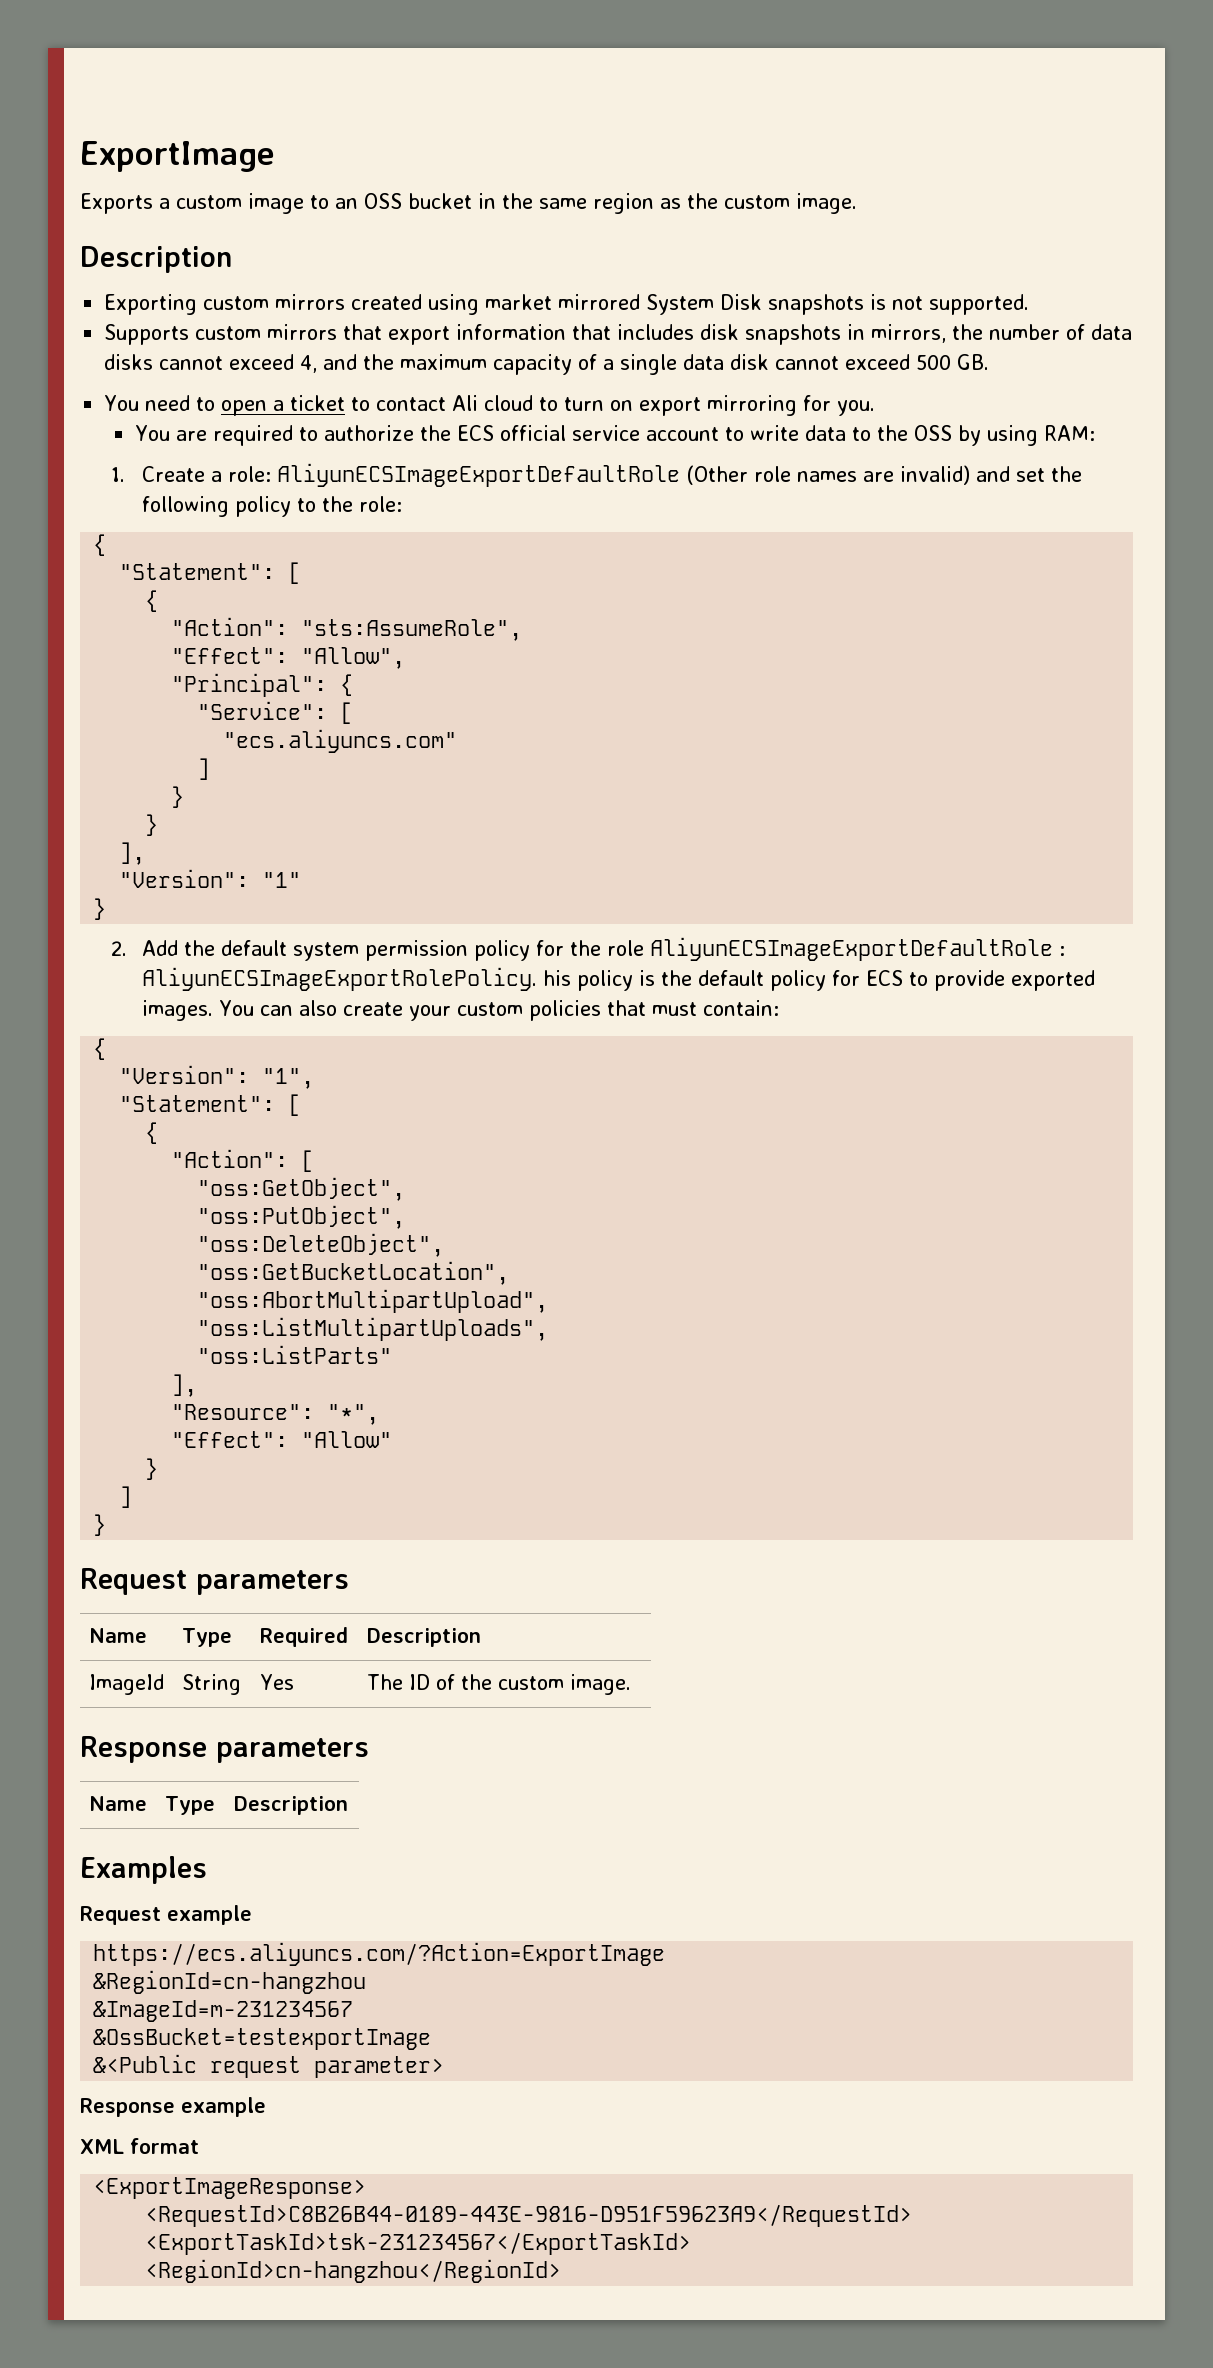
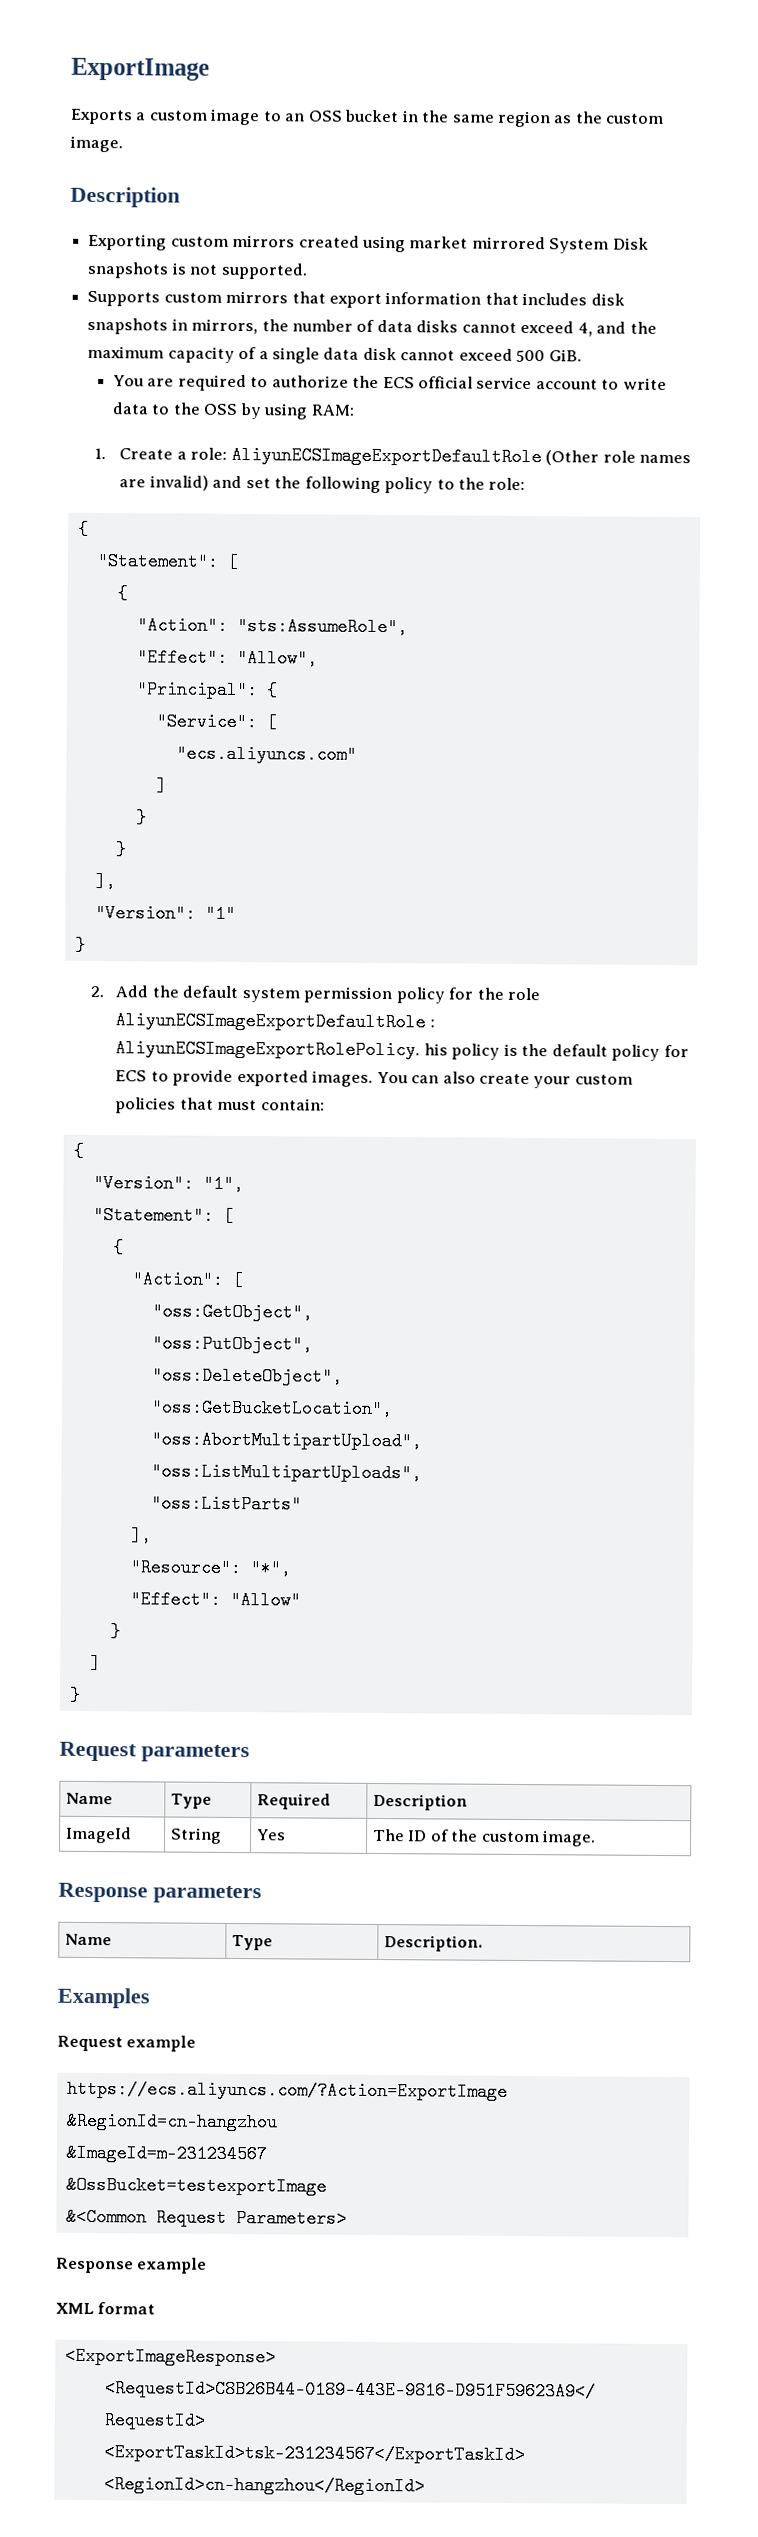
- Supports custom mirrors that export information that includes disk snapshots in mirrors, the number of data disks cannot exceed 4, and the maximum capacity of a single data disk cannot exceed 500 GB.
- You need to open a ticket to contact Ali cloud to turn on export mirroring for you.
+ Supports custom mirrors that export information that includes disk snapshots in mirrors, the number of data disks cannot exceed 4, and the maximum capacity of a single data disk cannot exceed 500 GiB.
- Name | Type | Description
+ Name | Type | Description.
- &<Public request parameter>
+ &<Common Request Parameters>

